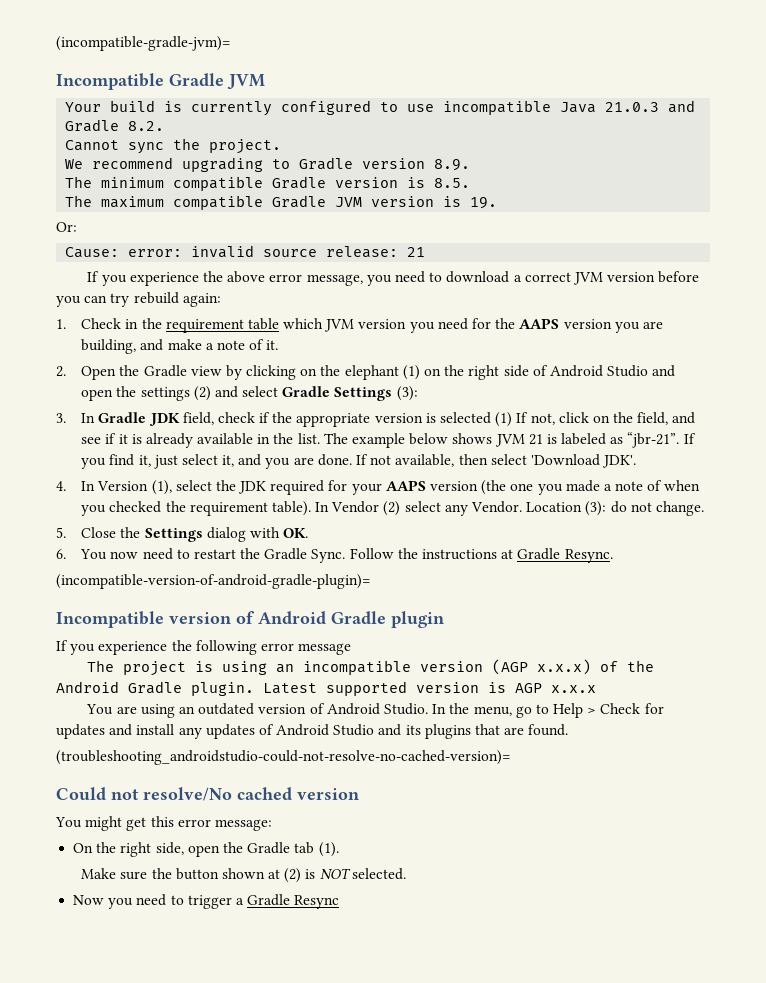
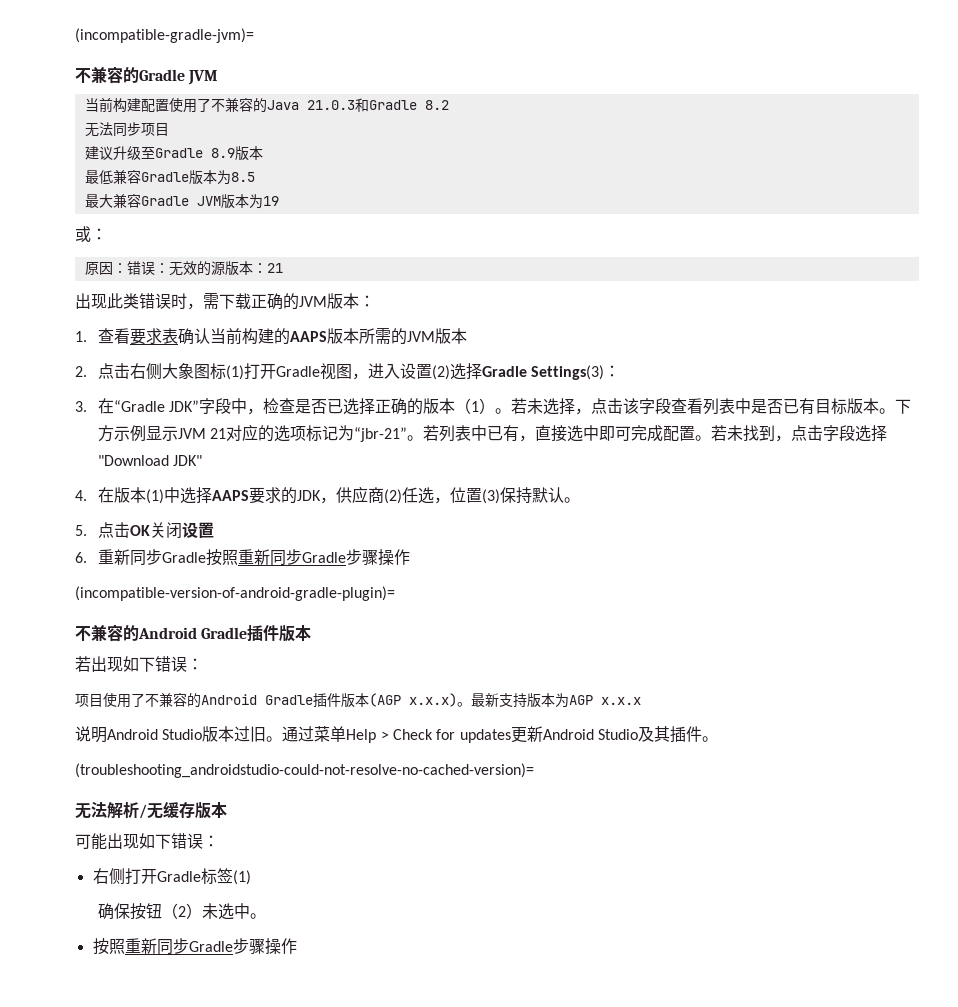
- Incompatible Gradle JVM
+ 不兼容的Gradle JVM
- Your build is currently configured to use incompatible Java 21.0.3 and Gradle 8.2.
- Cannot sync the project.
- We recommend upgrading to Gradle version 8.9.
- The minimum compatible Gradle version is 8.5.
- The maximum compatible Gradle JVM version is 19.
- Or:
- Cause: error: invalid source release: 21
- If you experience the above error message, you need to download a correct JVM version before you can try rebuild again:
- 1. Check in the requirement table which JVM version you need for the AAPS version you are building, and make a note of it.
- 2. Open the Gradle view by clicking on the elephant (1) on the right side of Android Studio and open the settings (2) and select Gradle Settings (3):
- 3. In Gradle JDK field, check if the appropriate version is selected (1) If not, click on the field, and see if it is already available in the list. The example below shows JVM 21 is labeled as “jbr-21”. If you find it, just select it, and you are done. If not available, then select 'Download JDK'.
- 4. In Version (1), select the JDK required for your AAPS version (the one you made a note of when you checked the requirement table). In Vendor (2) select any Vendor. Location (3): do not change.
- 5. Close the Settings dialog with OK.
- 6. You now need to restart the Gradle Sync. Follow the instructions at Gradle Resync.
+ 当前构建配置使用了不兼容的Java 21.0.3和Gradle 8.2
+ 无法同步项目
+ 建议升级至Gradle 8.9版本
+ 最低兼容Gradle版本为8.5
+ 最大兼容Gradle JVM版本为19
+ 或：
+ 原因：错误：无效的源版本：21
+ 出现此类错误时，需下载正确的JVM版本：
+ 1.查看要求表确认当前构建的AAPS版本所需的JVM版本
+ 2.点击右侧大象图标(1)打开Gradle视图，进入设置(2)选择Gradle Settings(3)：
+ 3.在“Gradle JDK”字段中，检查是否已选择正确的版本（1）。若未选择，点击该字段查看列表中是否已有目标版本。下方示例显示JVM 21对应的选项标记为“jbr-21”。若列表中已有，直接选中即可完成配置。若未找到，点击字段选择"Download JDK"
+ 4.在版本(1)中选择AAPS要求的JDK，供应商(2)任选，位置(3)保持默认。
+ 5.点击OK关闭设置
+ 6.重新同步Gradle按照重新同步Gradle步骤操作
  (incompatible-version-of-android-gradle-plugin)=
- Incompatible version of Android Gradle plugin
- If you experience the following error message
- The project is using an incompatible version (AGP x.x.x) of the Android Gradle plugin. Latest supported version is AGP x.x.x
- You are using an outdated version of Android Studio. In the menu, go to Help > Check for updates and install any updates of Android Studio and its plugins that are found.
+ 不兼容的Android Gradle插件版本
+ 若出现如下错误：
+ 项目使用了不兼容的Android Gradle插件版本(AGP x.x.x)。最新支持版本为AGP x.x.x
+ 说明Android Studio版本过旧。通过菜单Help > Check for updates更新Android Studio及其插件。
  (troubleshooting_androidstudio-could-not-resolve-no-cached-version)=
- Could not resolve/No cached version
- You might get this error message:
- On the right side, open the Gradle tab (1).
- Make sure the button shown at (2) is NOT selected.
- Now you need to trigger a Gradle Resync
+ 无法解析/无缓存版本
+ 可能出现如下错误：
+ 右侧打开Gradle标签(1)
+ 确保按钮（2）未选中。
+ 按照重新同步Gradle步骤操作

